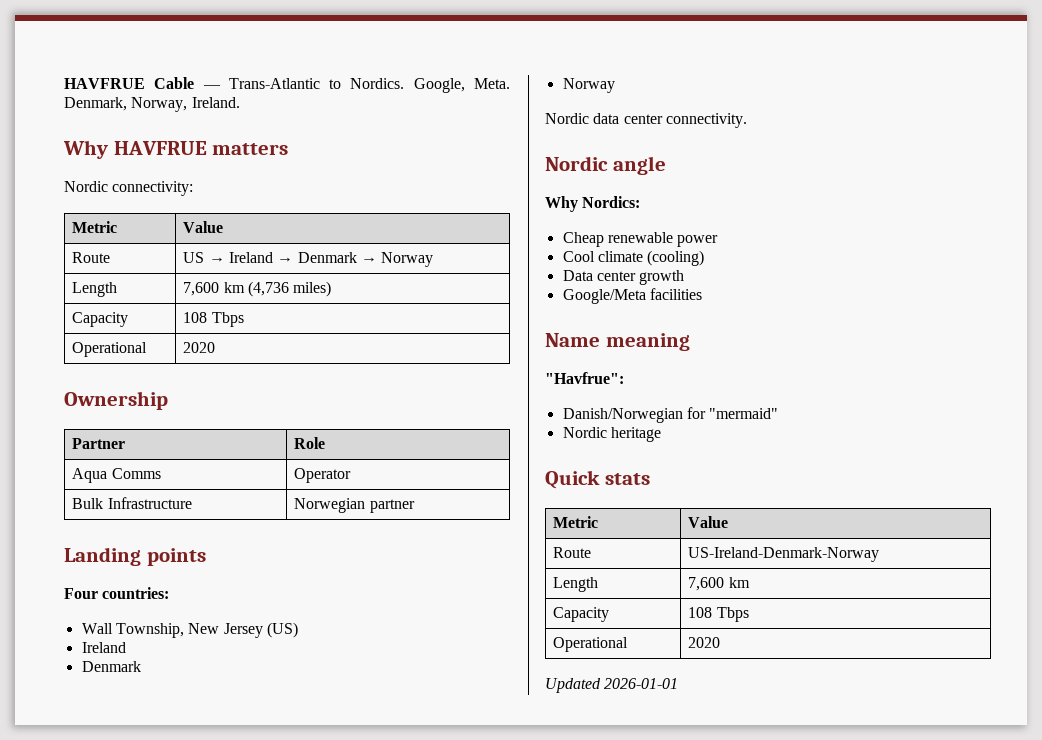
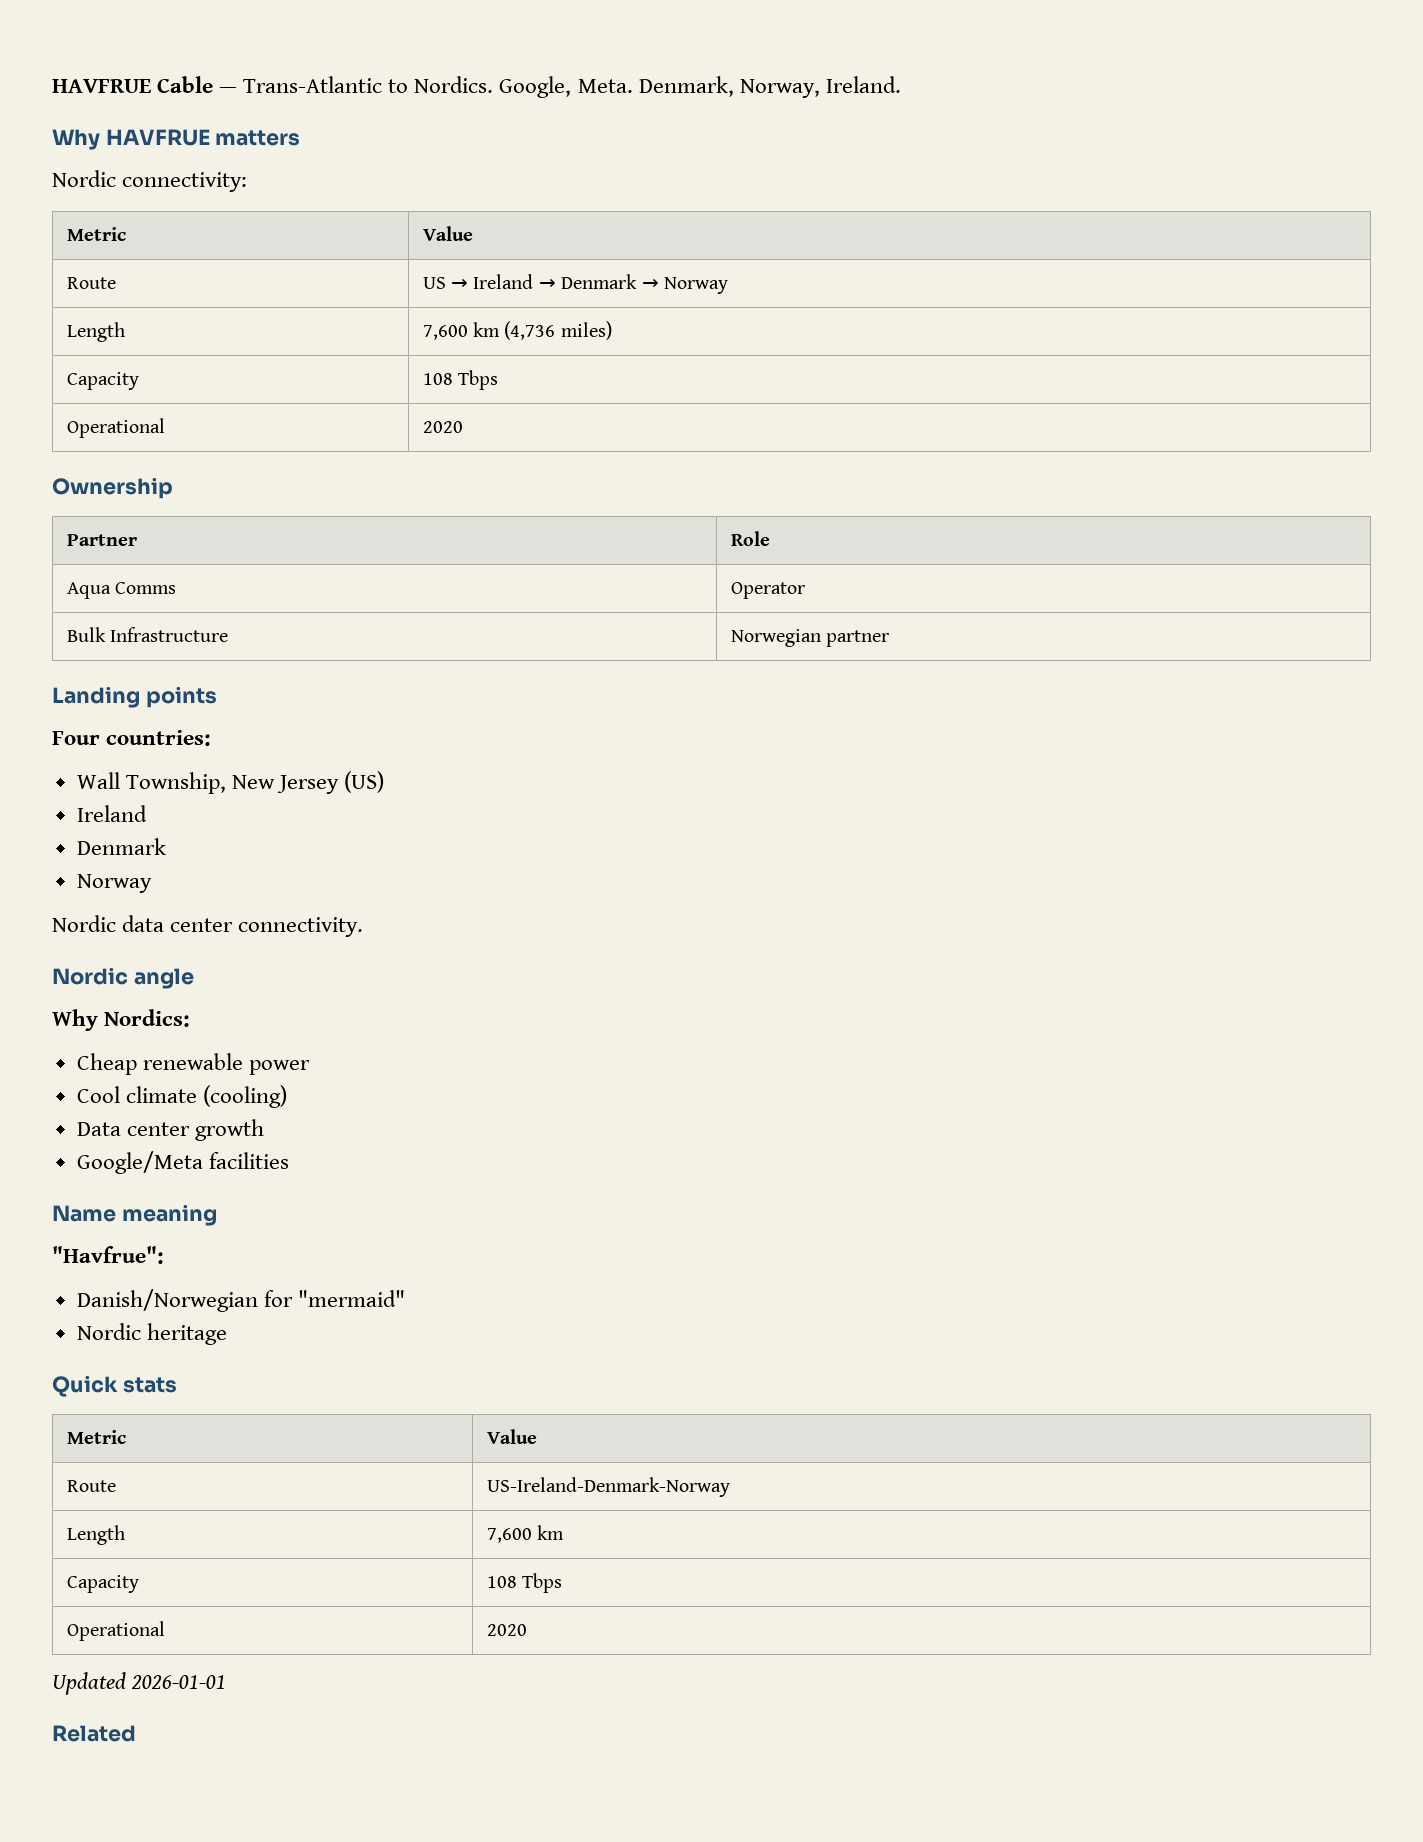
+ Related

